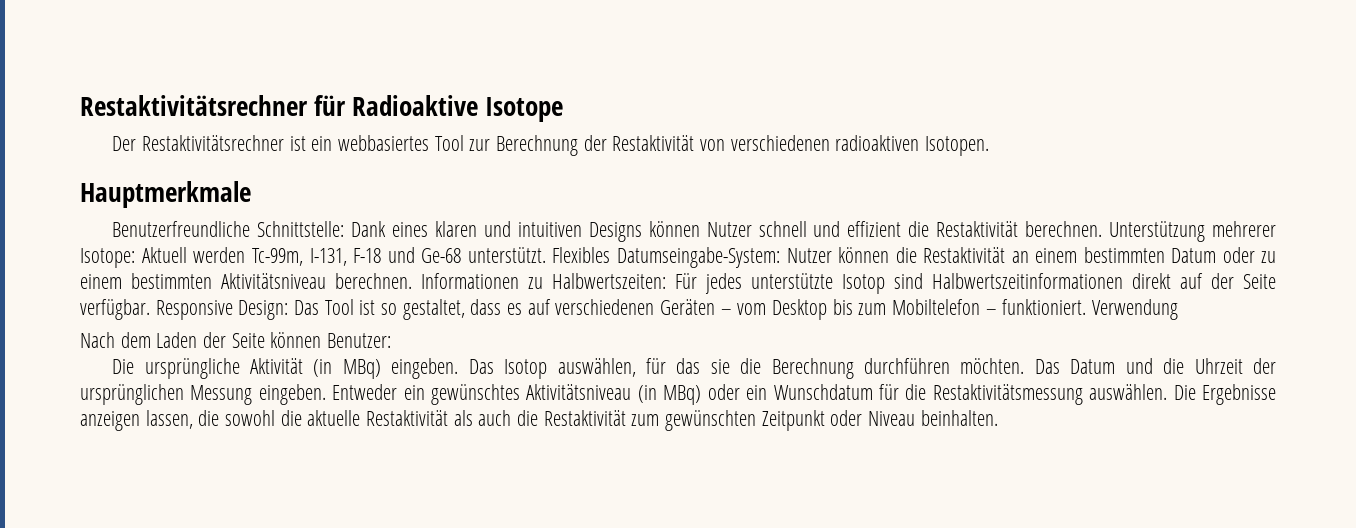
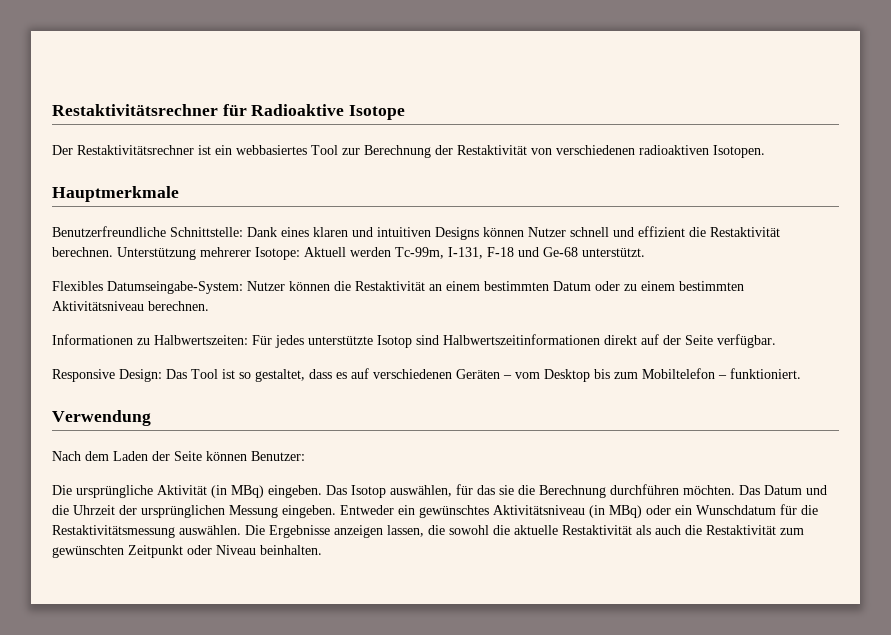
- Aktuell werden Tc-99m, I-131, F-18 und Ge-68 unterstützt. Flexibles Datumseingabe-System:
+ Aktuell werden Tc-99m, I-131, F-18 und Ge-68 unterstützt.
+ Flexibles Datumseingabe-System:
- Nutzer können die Restaktivität an einem bestimmten Datum oder zu einem bestimmten Aktivitätsniveau berechnen. Informationen zu Halbwertszeiten:
+ Nutzer können die Restaktivität an einem bestimmten Datum oder zu einem bestimmten Aktivitätsniveau berechnen.
+ Informationen zu Halbwertszeiten:
- Für jedes unterstützte Isotop sind Halbwertszeitinformationen direkt auf der Seite verfügbar. Responsive Design:
+ Für jedes unterstützte Isotop sind Halbwertszeitinformationen direkt auf der Seite verfügbar.
+ Responsive Design:
- Das Tool ist so gestaltet, dass es auf verschiedenen Geräten – vom Desktop bis zum Mobiltelefon – funktioniert. Verwendung
+ Das Tool ist so gestaltet, dass es auf verschiedenen Geräten – vom Desktop bis zum Mobiltelefon – funktioniert.
+ Verwendung

